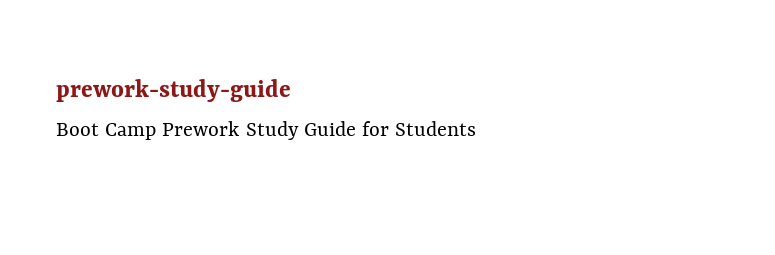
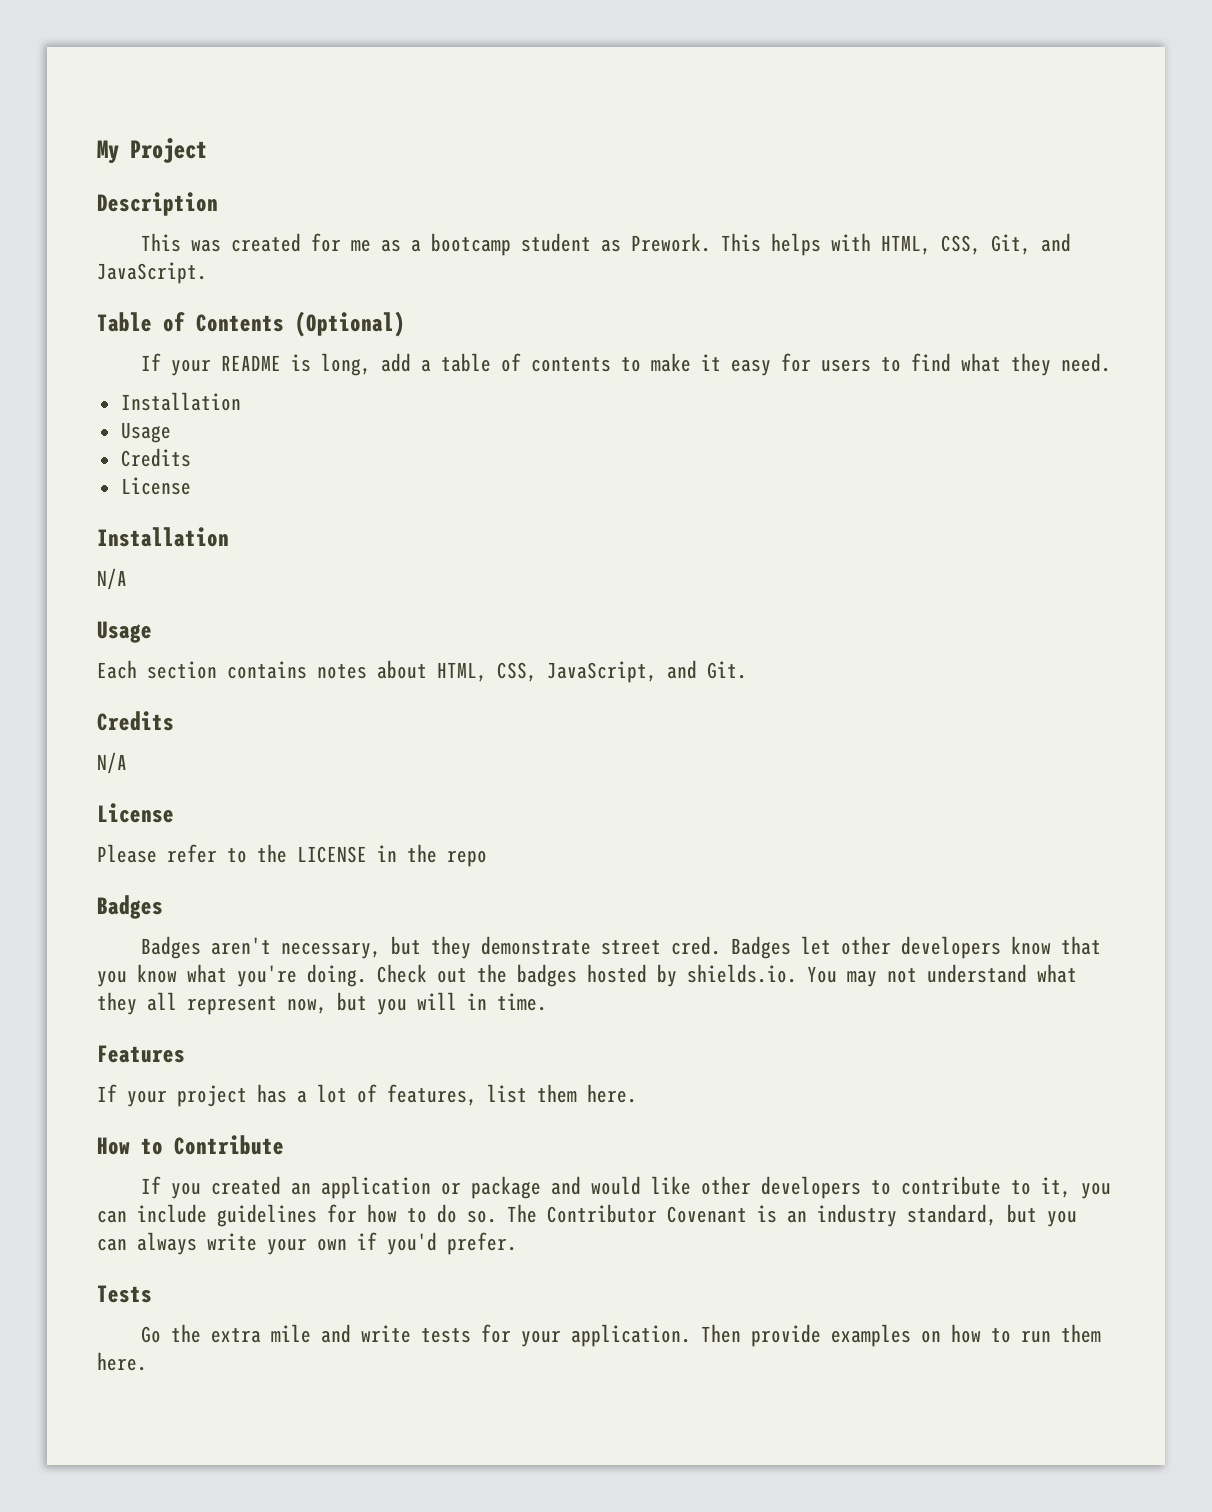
- prework-study-guide
- Boot Camp Prework Study Guide for Students
+ My Project
+ Description
+ This was created for me as a bootcamp student as Prework. This helps with HTML, CSS, Git, and JavaScript.
+ Table of Contents (Optional)
+ If your README is long, add a table of contents to make it easy for users to find what they need.
+ Installation
+ Usage
+ Credits
+ License
+ Installation
+ N/A
+ Usage
+ Each section contains notes about HTML, CSS, JavaScript, and Git.
+ Credits
+ N/A
+ License
+ Please refer to the LICENSE in the repo
+ Badges
+ Badges aren't necessary, but they demonstrate street cred. Badges let other developers know that you know what you're doing. Check out the badges hosted by shields.io. You may not understand what they all represent now, but you will in time.
+ Features
+ If your project has a lot of features, list them here.
+ How to Contribute
+ If you created an application or package and would like other developers to contribute to it, you can include guidelines for how to do so. The Contributor Covenant is an industry standard, but you can always write your own if you'd prefer.
+ Tests
+ Go the extra mile and write tests for your application. Then provide examples on how to run them here.

